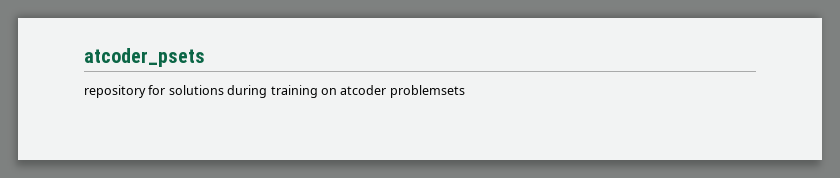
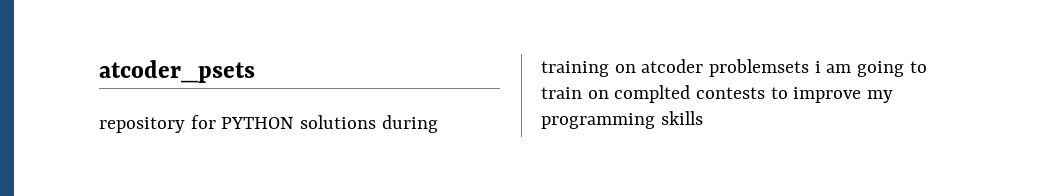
- repository for solutions during training on atcoder problemsets
+ repository for PYTHON solutions during training on atcoder problemsets i am going to train on complted contests to improve my programming skills

